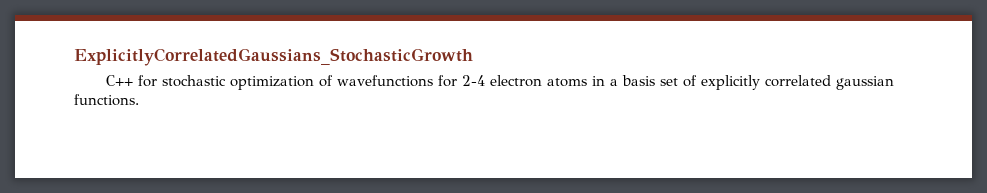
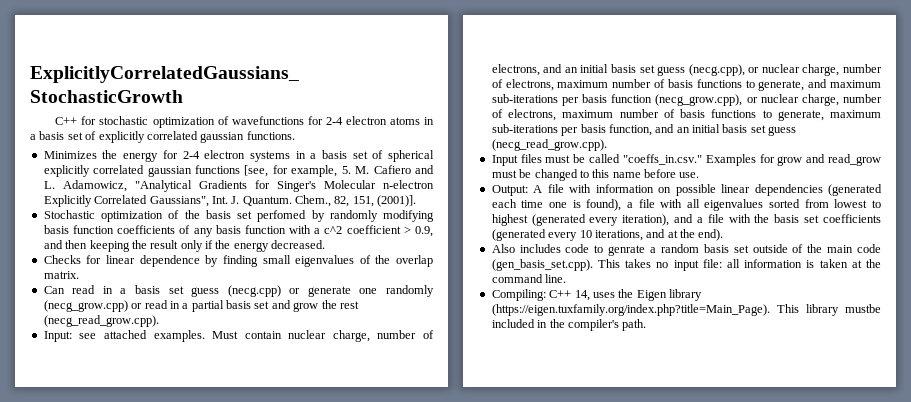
+ Minimizes the energy for 2-4 electron systems in a basis set of spherical explicitly correlated gaussian functions [see, for example, 5. M. Cafiero and L. Adamowicz, "Analytical Gradients for Singer's Molecular n-electron Explicitly Correlated Gaussians", Int. J. Quantum. Chem., 82, 151, (2001)].
+ Stochastic optimization of the basis set perfomed by randomly modifying basis function coefficients of any basis function with a c^2 coefficient > 0.9, and then keeping the result only if the energy decreased.
+ Checks for linear dependence by finding small eigenvalues of the overlap matrix.
+ Can read in a basis set guess (necg.cpp) or generate one randomly (necg_grow.cpp) or read in a partial basis set and grow the rest (necg_read_grow.cpp).
+ Input: see attached examples. Must contain nuclear charge, number of electrons, and an initial basis set guess (necg.cpp), or nuclear charge, number of electrons, maximum number of basis functions to generate, and maximum sub-iterations per basis function (necg_grow.cpp), or nuclear charge, number of electrons, maximum number of basis functions to generate, maximum sub-iterations per basis function, and an initial basis set guess (necg_read_grow.cpp).
+ Input files must be called "coeffs_in.csv." Examples for grow and read_grow must be changed to this name before use.
+ Output: A file with information on possible linear dependencies (generated each time one is found), a file with all eigenvalues sorted from lowest to highest (generated every iteration), and a file with the basis set coefficients (generated every 10 iterations, and at the end).
+ Also includes code to genrate a random basis set outside of the main code (gen_basis_set.cpp). This takes no input file: all information is taken at the command line.
+ Compiling: C++ 14, uses the Eigen library (https://eigen.tuxfamily.org/index.php?title=Main_Page). This library mustbe included in the compiler's path.

